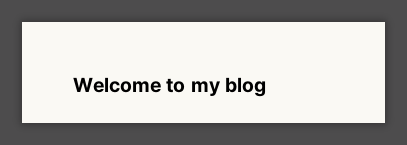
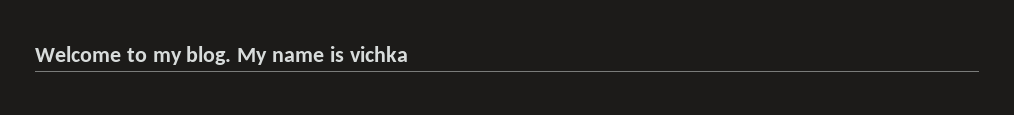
- Welcome to my blog
+ Welcome to my blog. My name is vichka

